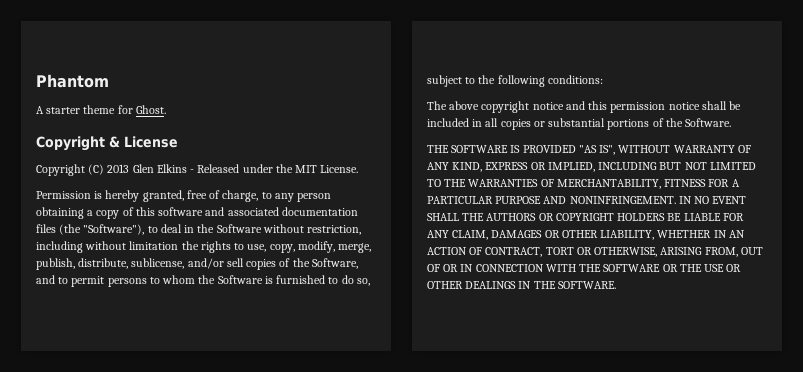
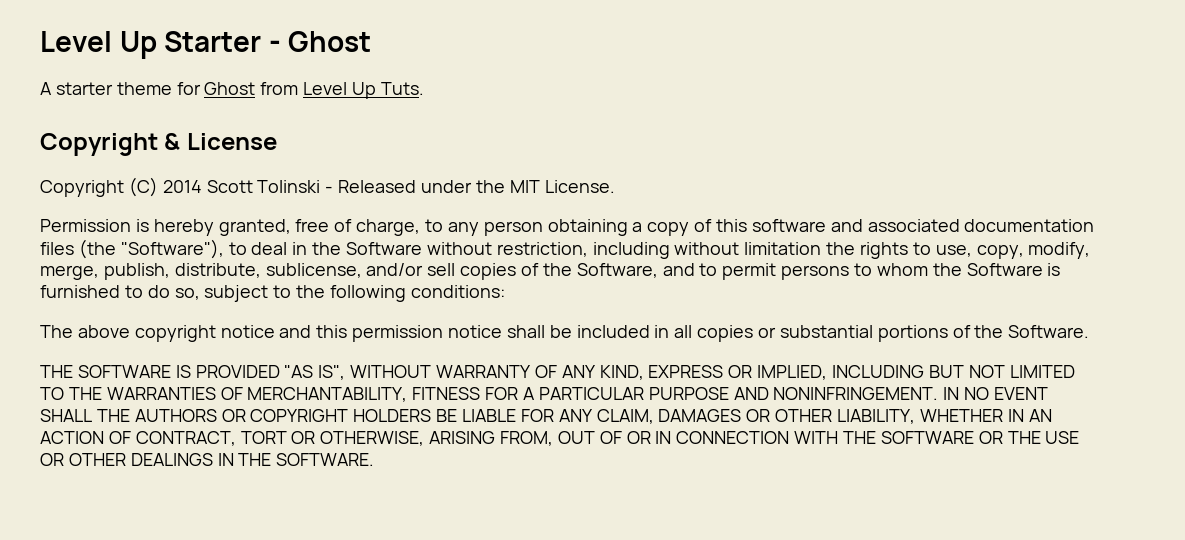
- Phantom
+ Level Up Starter - Ghost
- A starter theme for Ghost.
+ A starter theme for Ghost from Level Up Tuts.
- Copyright (C) 2013 Glen Elkins - Released under the MIT License.
+ Copyright (C) 2014 Scott Tolinski - Released under the MIT License.

